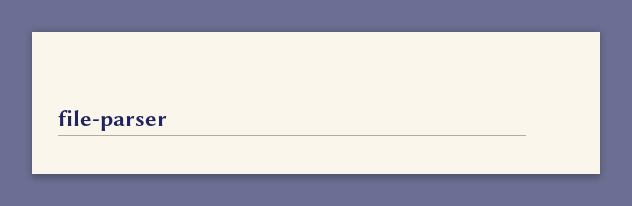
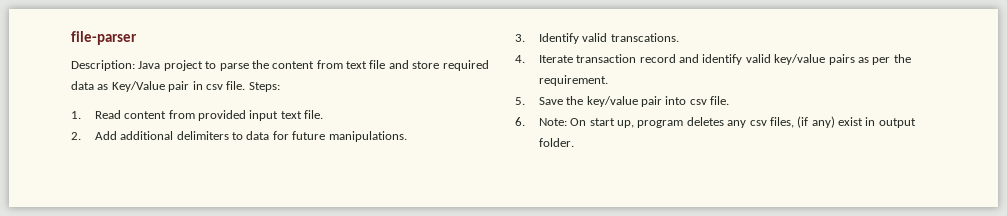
+ Description: Java project to parse the content from text file and store required data as Key/Value pair in csv file. Steps:
+ 1. Read content from provided input text file.
+ 2. Add additional delimiters to data for future manipulations.
+ 3. Identify valid transcations.
+ 4. Iterate transaction record and identify valid key/value pairs as per the requirement.
+ 5. Save the key/value pair into csv file.
+ 6. Note: On start up, program deletes any csv files, (if any) exist in output folder.

